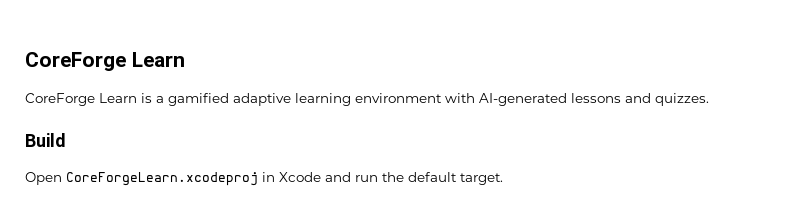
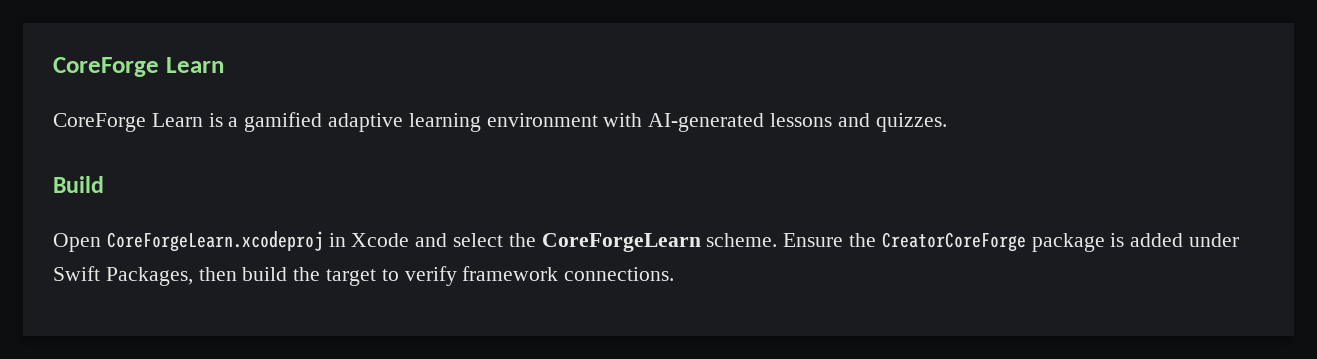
- Open CoreForgeLearn.xcodeproj in Xcode and run the default target.
+ Open CoreForgeLearn.xcodeproj in Xcode and select the CoreForgeLearn scheme. Ensure the CreatorCoreForge package is added under Swift Packages, then build the target to verify framework connections.

